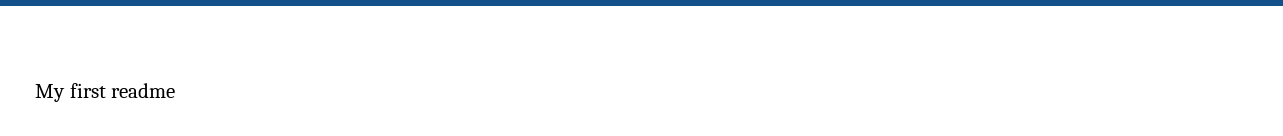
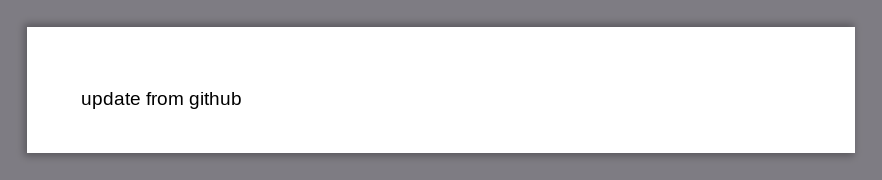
- My first readme
+ update from github

